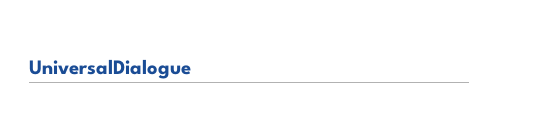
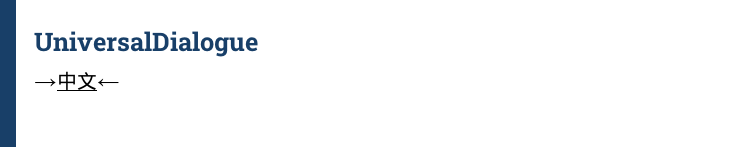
+ →中文←

